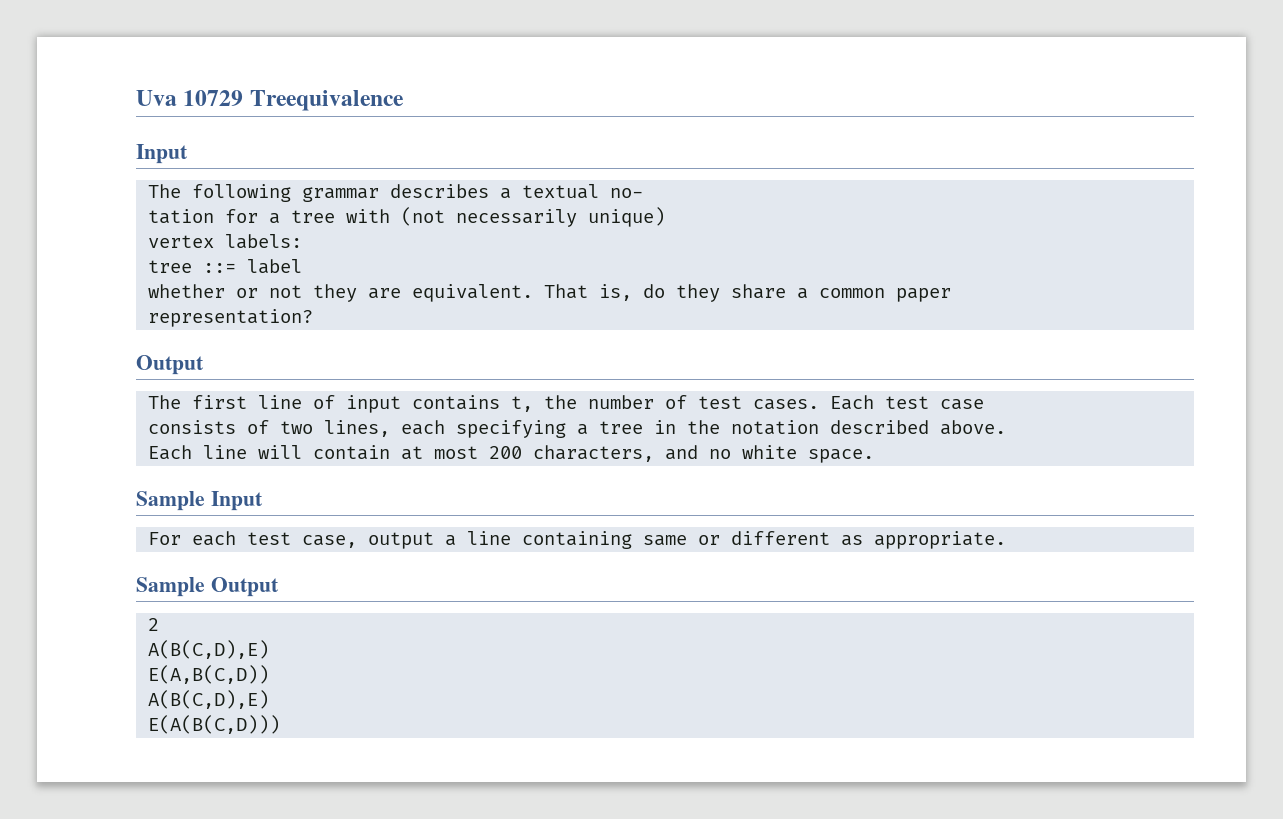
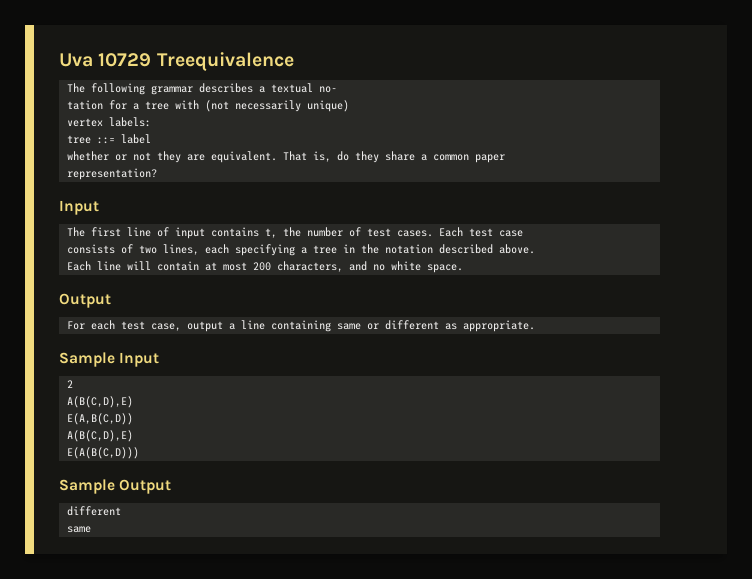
  Uva 10729 Treequivalence
- Input
  representation?
- Output
+ Input
  Each line will contain at most 200 characters, and no white space.
- Sample Input
+ Output
- Sample Output
+ Sample Input
+ Sample Output
+ different
+ same

